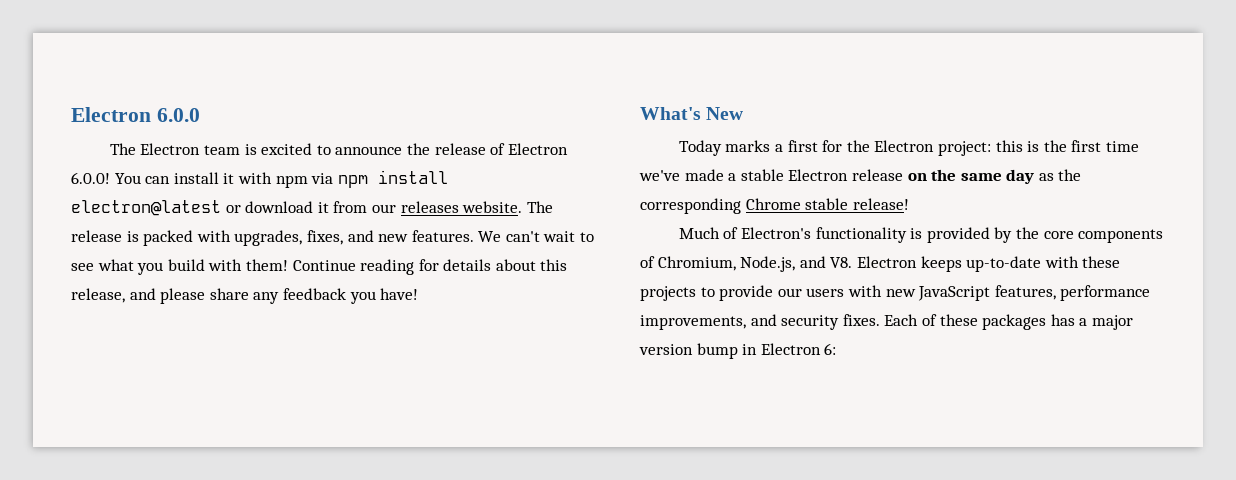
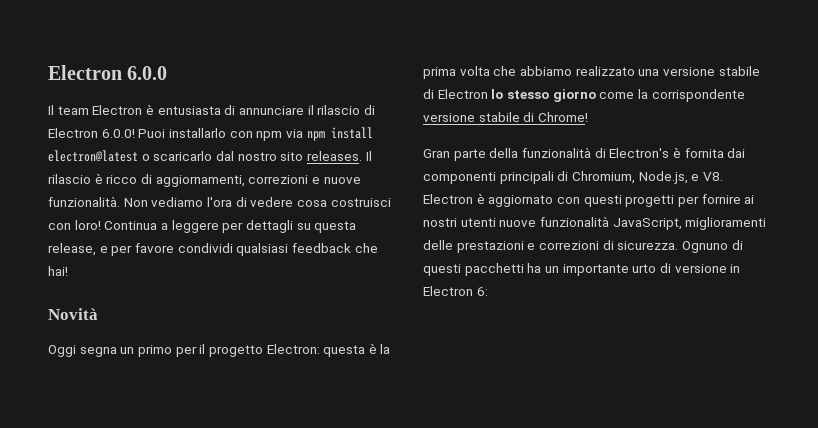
- The Electron team is excited to announce the release of Electron 6.0.0! You can install it with npm via npm install electron@latest or download it from our releases website. The release is packed with upgrades, fixes, and new features. We can't wait to see what you build with them! Continue reading for details about this release, and please share any feedback you have!
- What's New
- Today marks a first for the Electron project: this is the first time we've made a stable Electron release on the same day as the corresponding Chrome stable release!
- Much of Electron's functionality is provided by the core components of Chromium, Node.js, and V8. Electron keeps up-to-date with these projects to provide our users with new JavaScript features, performance improvements, and security fixes. Each of these packages has a major version bump in Electron 6:
+ Il team Electron è entusiasta di annunciare il rilascio di Electron 6.0.0! Puoi installarlo con npm via npm install electron@latest o scaricarlo dal nostro sito releases. Il rilascio è ricco di aggiornamenti, correzioni e nuove funzionalità. Non vediamo l'ora di vedere cosa costruisci con loro! Continua a leggere per dettagli su questa release, e per favore condividi qualsiasi feedback che hai!
+ Novità
+ Oggi segna un primo per il progetto Electron: questa è la prima volta che abbiamo realizzato una versione stabile di Electron lo stesso giorno come la corrispondente versione stabile di Chrome!
+ Gran parte della funzionalità di Electron's è fornita dai componenti principali di Chromium, Node.js, e V8. Electron è aggiornato con questi progetti per fornire ai nostri utenti nuove funzionalità JavaScript, miglioramenti delle prestazioni e correzioni di sicurezza. Ognuno di questi pacchetti ha un importante urto di versione in Electron 6:

